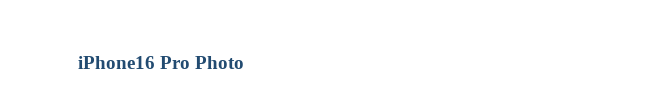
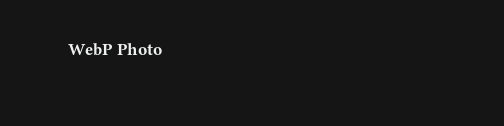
- iPhone16 Pro Photo
+ WebP Photo

